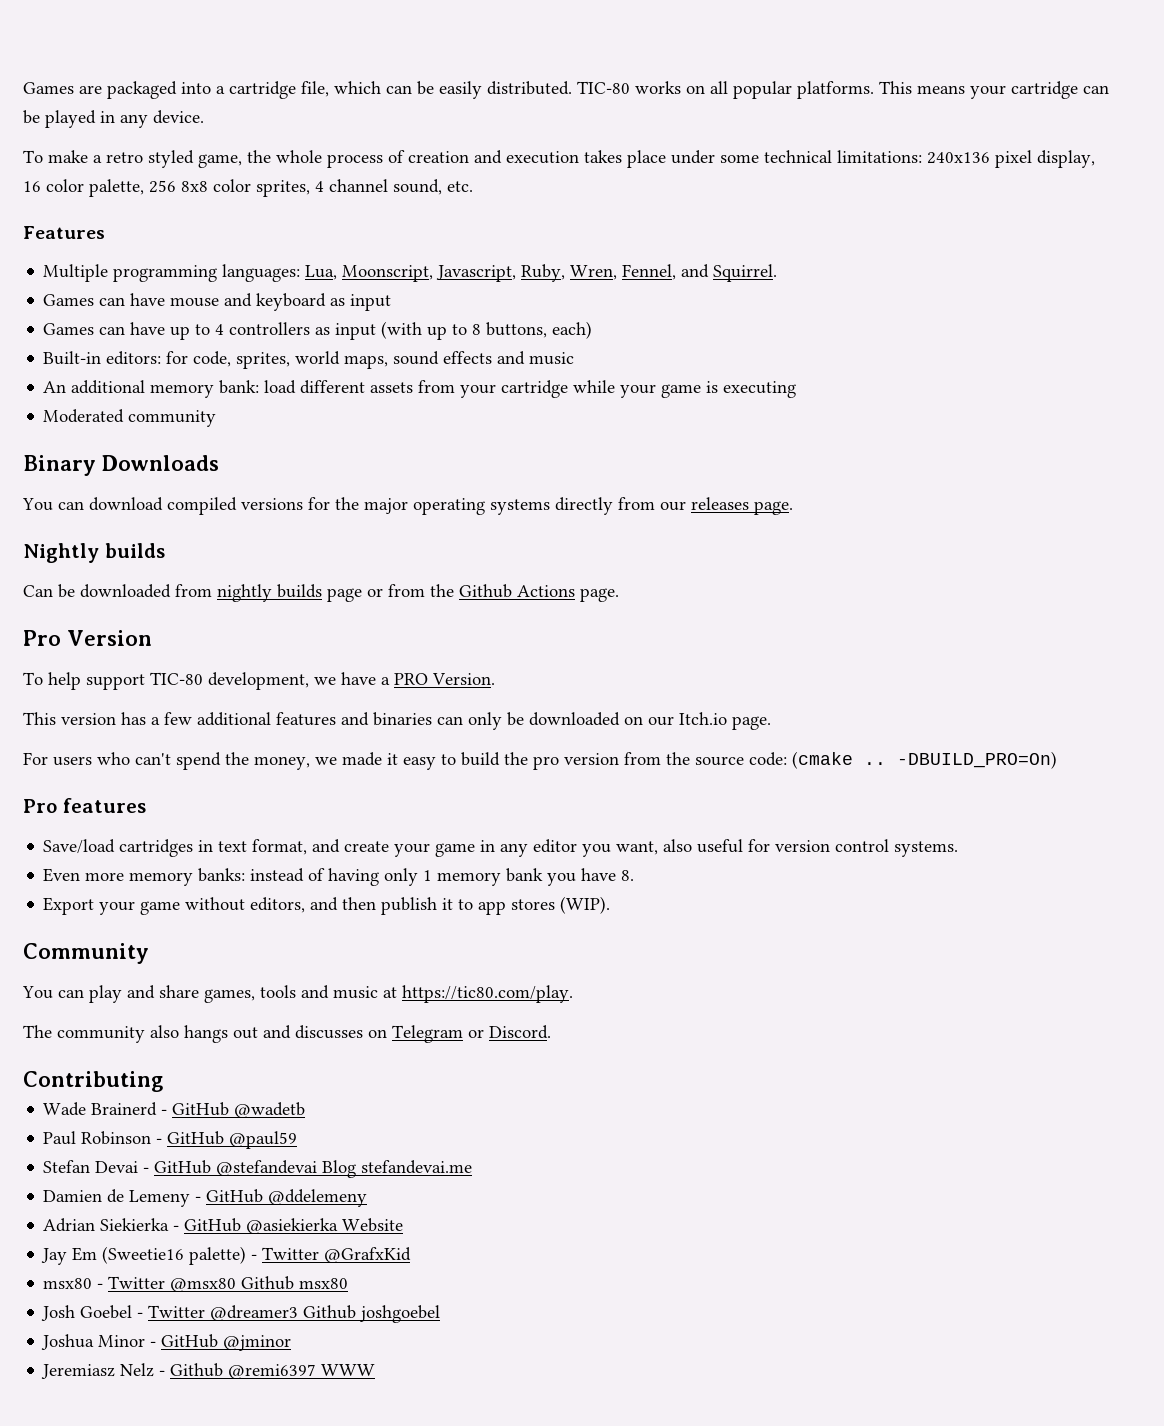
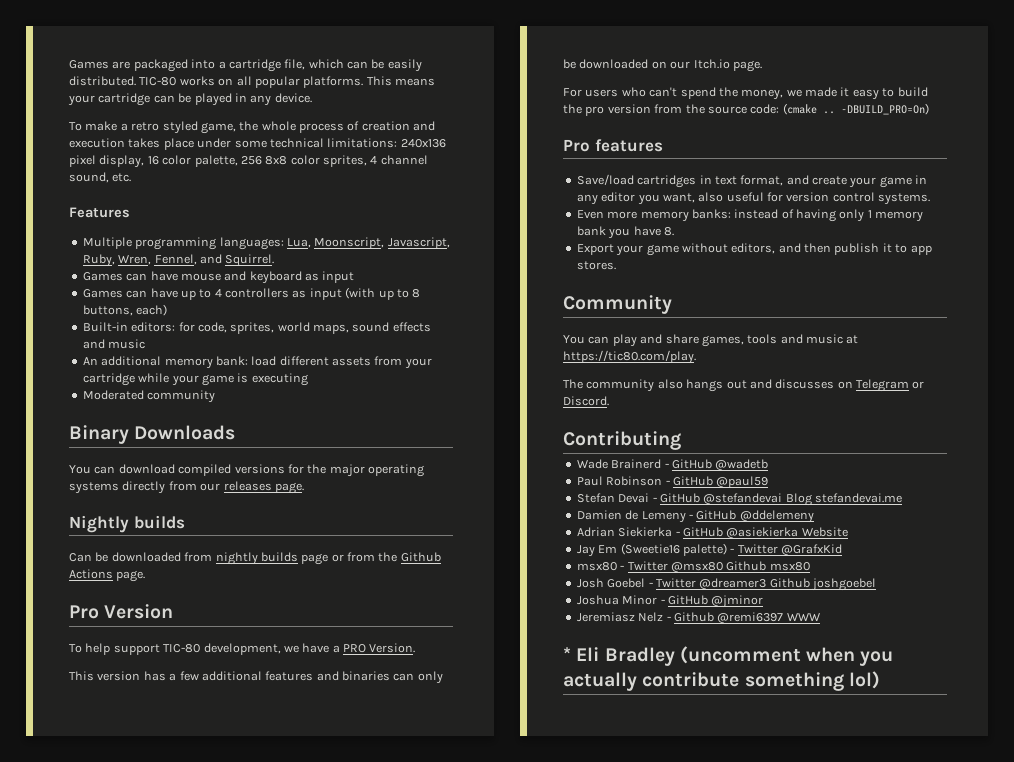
- Export your game without editors, and then publish it to app stores (WIP).
+ Export your game without editors, and then publish it to app stores.
+ * Eli Bradley (uncomment when you actually contribute something lol)

